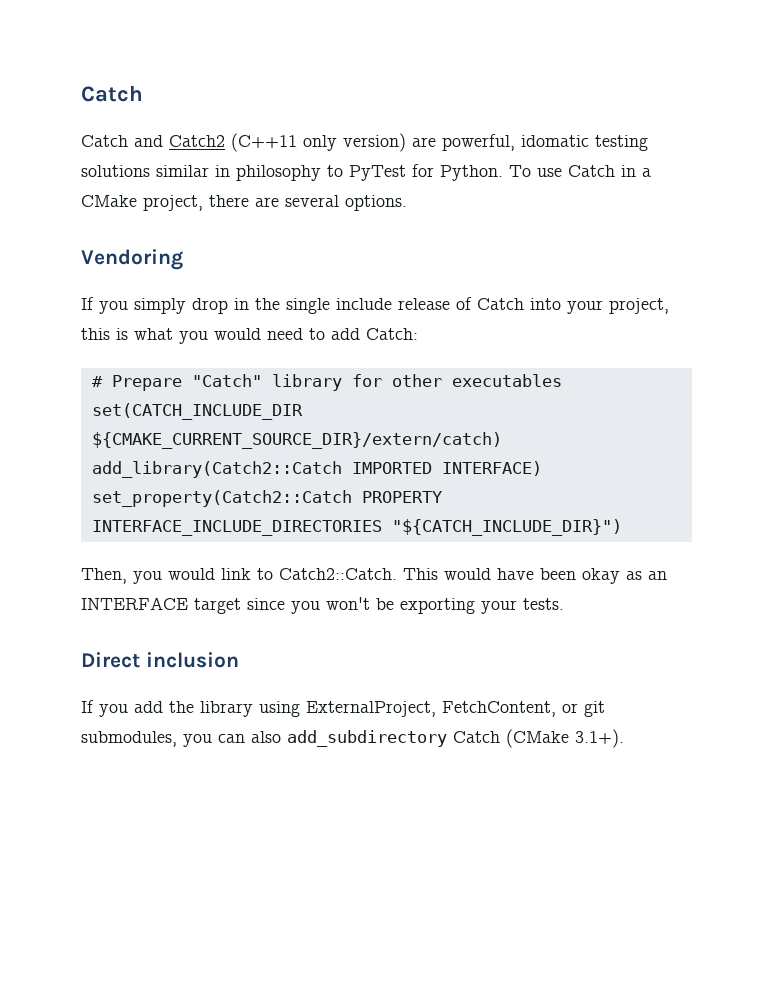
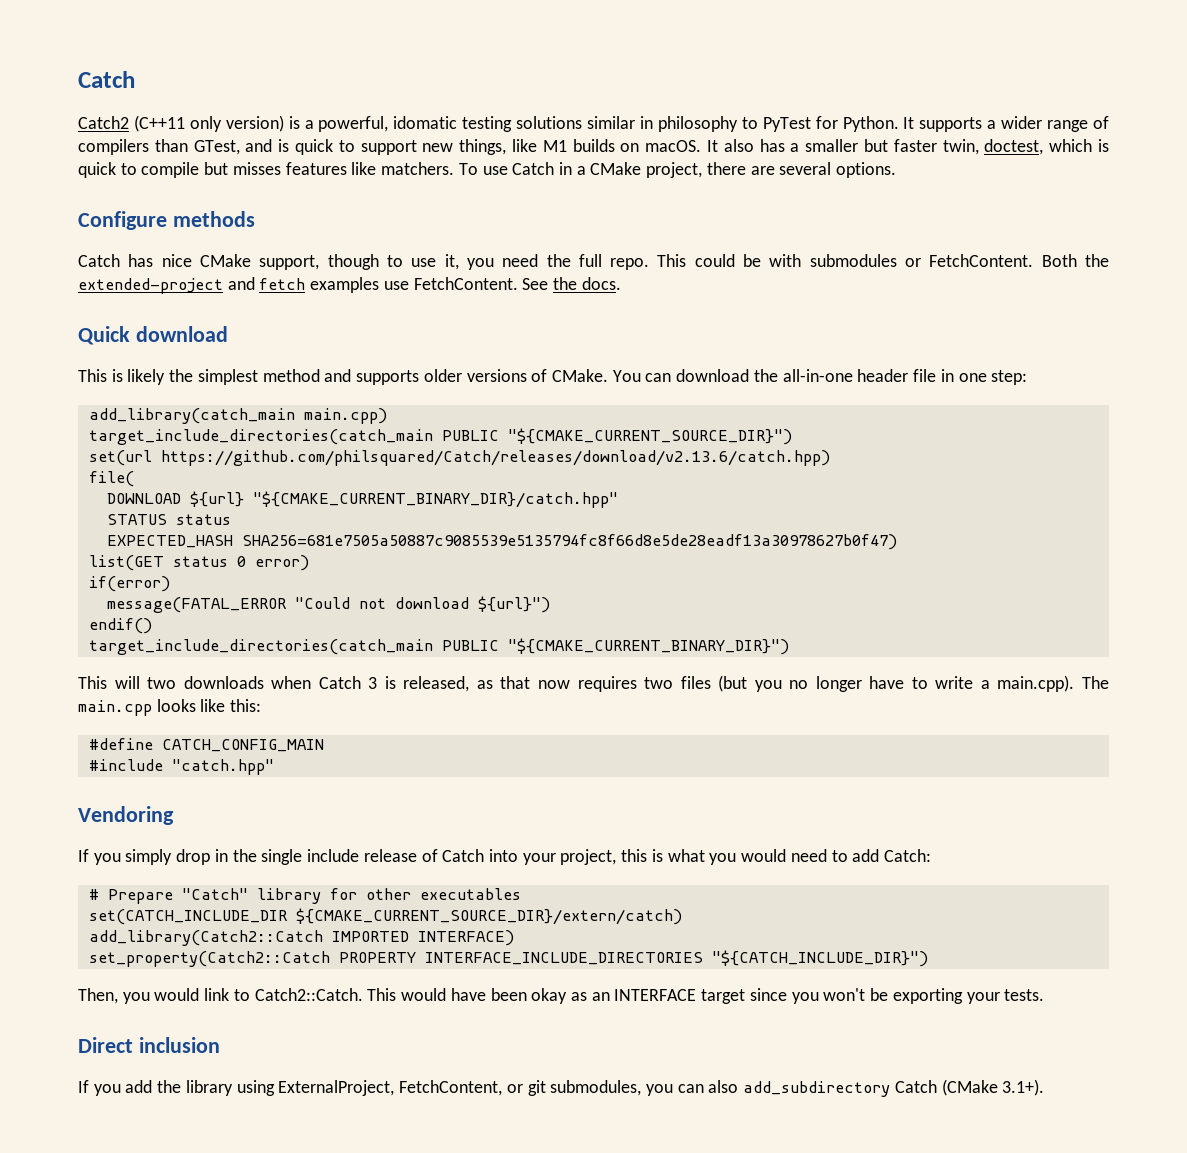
- Catch and Catch2 (C++11 only version) are powerful, idomatic testing solutions similar in philosophy to PyTest for Python.
+ Catch2 (C++11 only version) is a powerful, idomatic testing solutions similar in philosophy to PyTest for Python.
+ It supports a wider range of compilers than GTest, and is quick to support new things, like M1 builds on macOS. It also has a smaller but faster twin, doctest, which is quick to compile but misses features like matchers.
+ Configure methods
+ Catch has nice CMake support, though to use it, you need the full repo. This could be with submodules or FetchContent. Both the extended-project and fetch examples use FetchContent. See the docs.
+ Quick download
+ This is likely the simplest method and supports older versions of CMake. You can download the all-in-one header file in one step:
+ add_library(catch_main main.cpp)
+ target_include_directories(catch_main PUBLIC "${CMAKE_CURRENT_SOURCE_DIR}")
+ set(url https://github.com/philsquared/Catch/releases/download/v2.13.6/catch.hpp)
+ file(
+ DOWNLOAD ${url} "${CMAKE_CURRENT_BINARY_DIR}/catch.hpp"
+ STATUS status
+ EXPECTED_HASH SHA256=681e7505a50887c9085539e5135794fc8f66d8e5de28eadf13a30978627b0f47)
+ list(GET status 0 error)
+ if(error)
+ message(FATAL_ERROR "Could not download ${url}")
+ endif()
+ target_include_directories(catch_main PUBLIC "${CMAKE_CURRENT_BINARY_DIR}")
+ This will two downloads when Catch 3 is released, as that now requires two files (but you no longer have to write a main.cpp). The main.cpp looks like this:
+ #define CATCH_CONFIG_MAIN
+ #include "catch.hpp"

